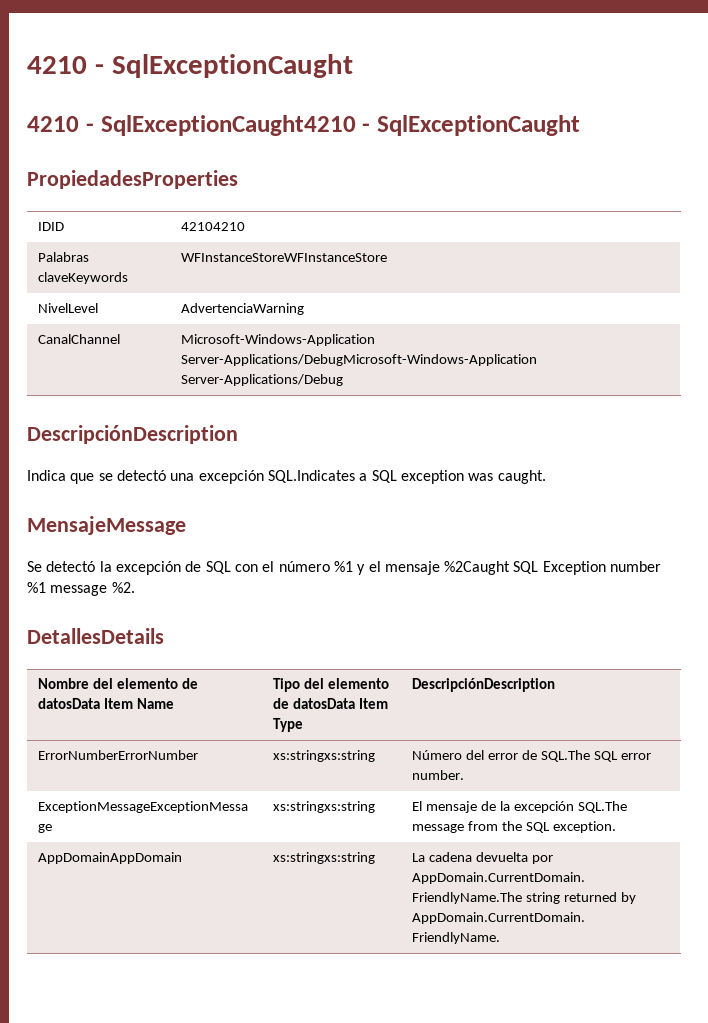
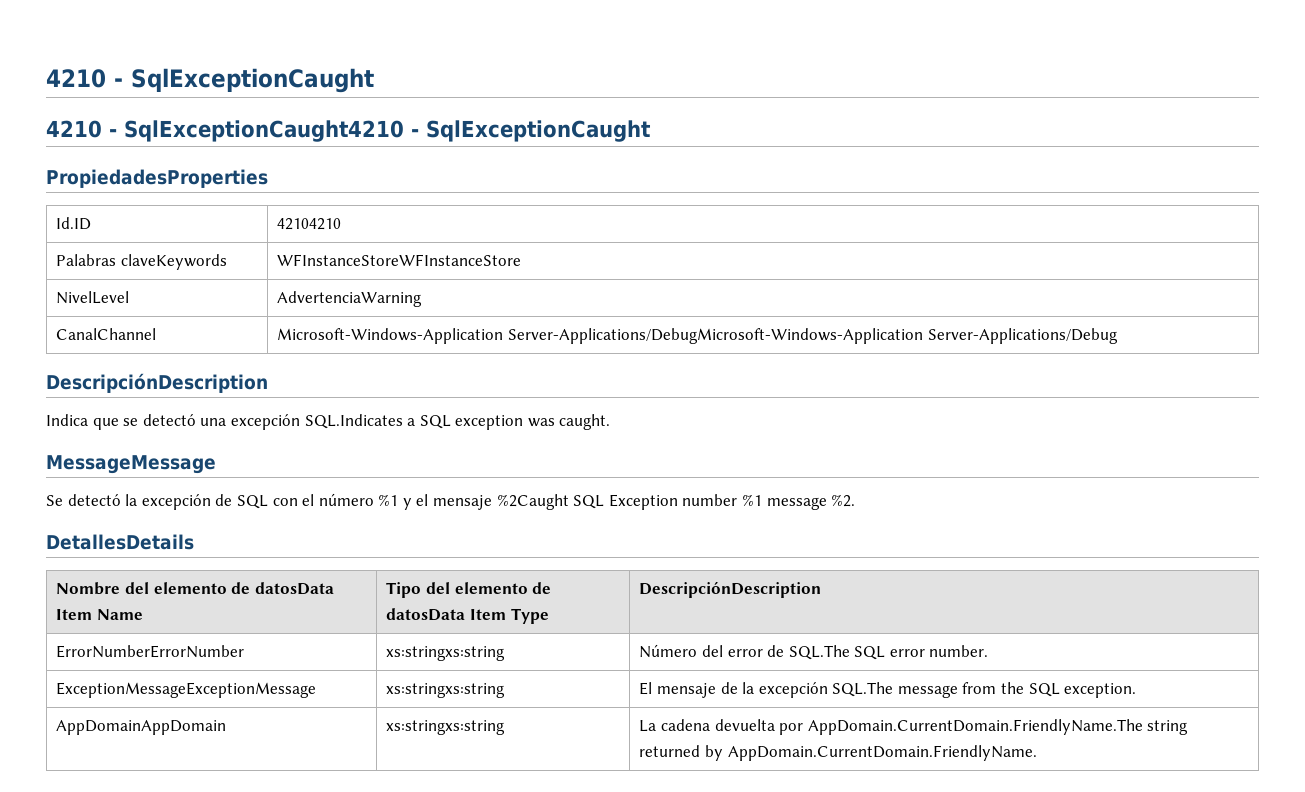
- IDID | 42104210
+ Id.ID | 42104210
- MensajeMessage
+ MessageMessage

